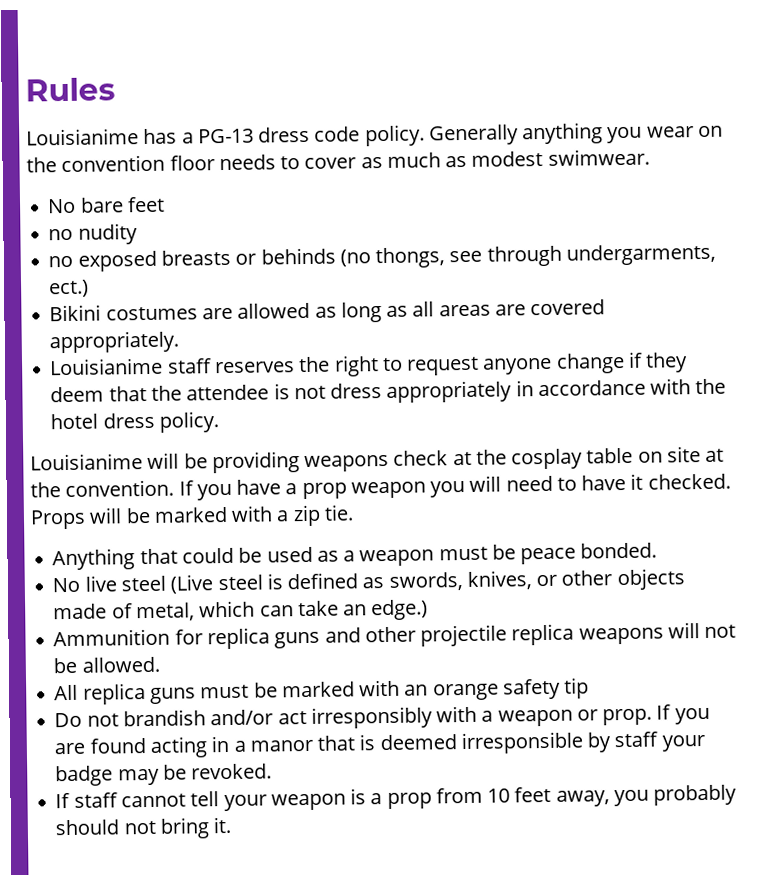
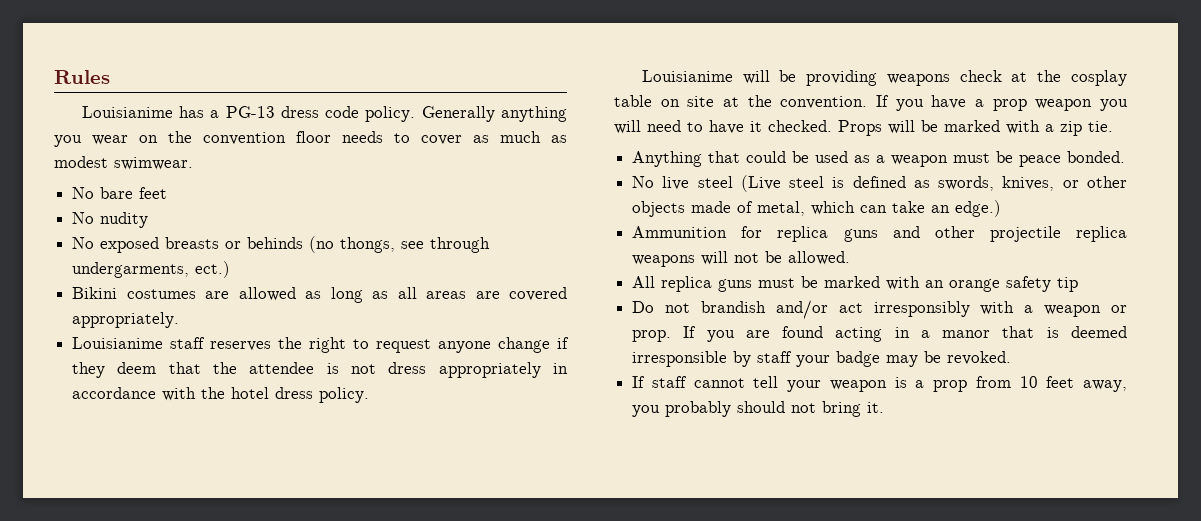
- no nudity
+ No nudity
- no exposed breasts or behinds (no thongs, see through undergarments, ect.)
+ No exposed breasts or behinds (no thongs, see through undergarments, ect.)

